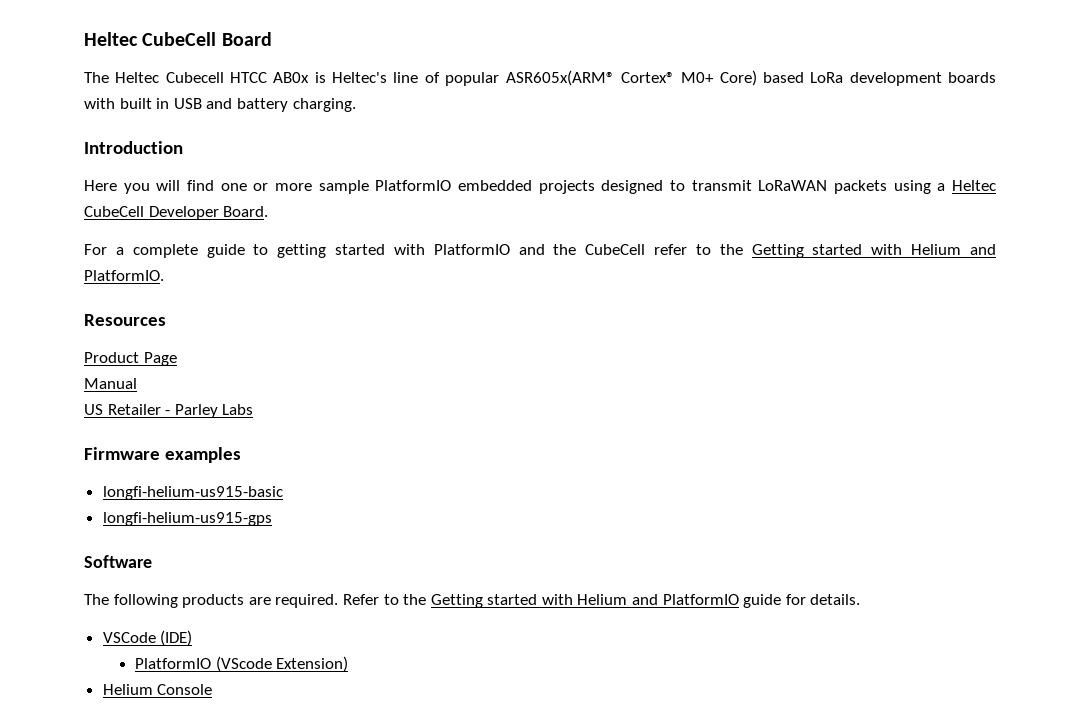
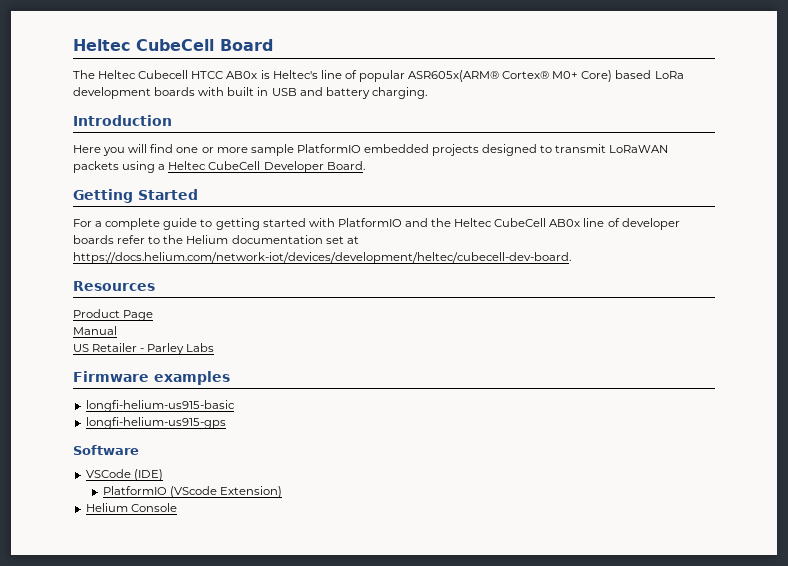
+ Getting Started
- For a complete guide to getting started with PlatformIO and the CubeCell refer to the Getting started with Helium and PlatformIO.
+ For a complete guide to getting started with PlatformIO and the Heltec CubeCell AB0x line of developer boards refer to the Helium documentation set at https://docs.helium.com/network-iot/devices/development/heltec/cubecell-dev-board.
- The following products are required. Refer to the Getting started with Helium and PlatformIO guide for details.

